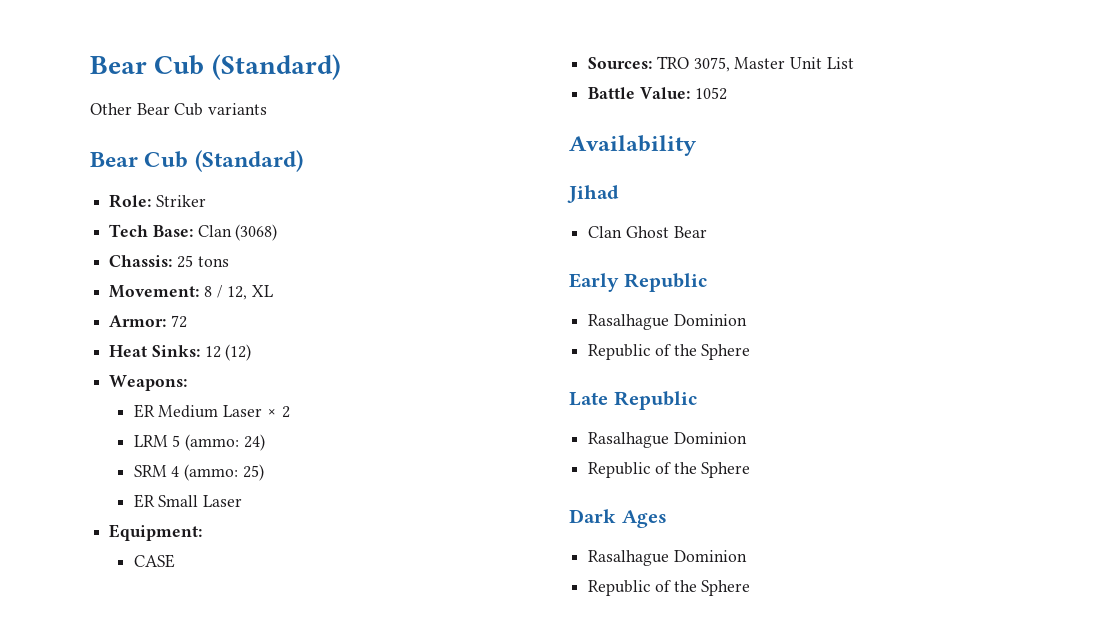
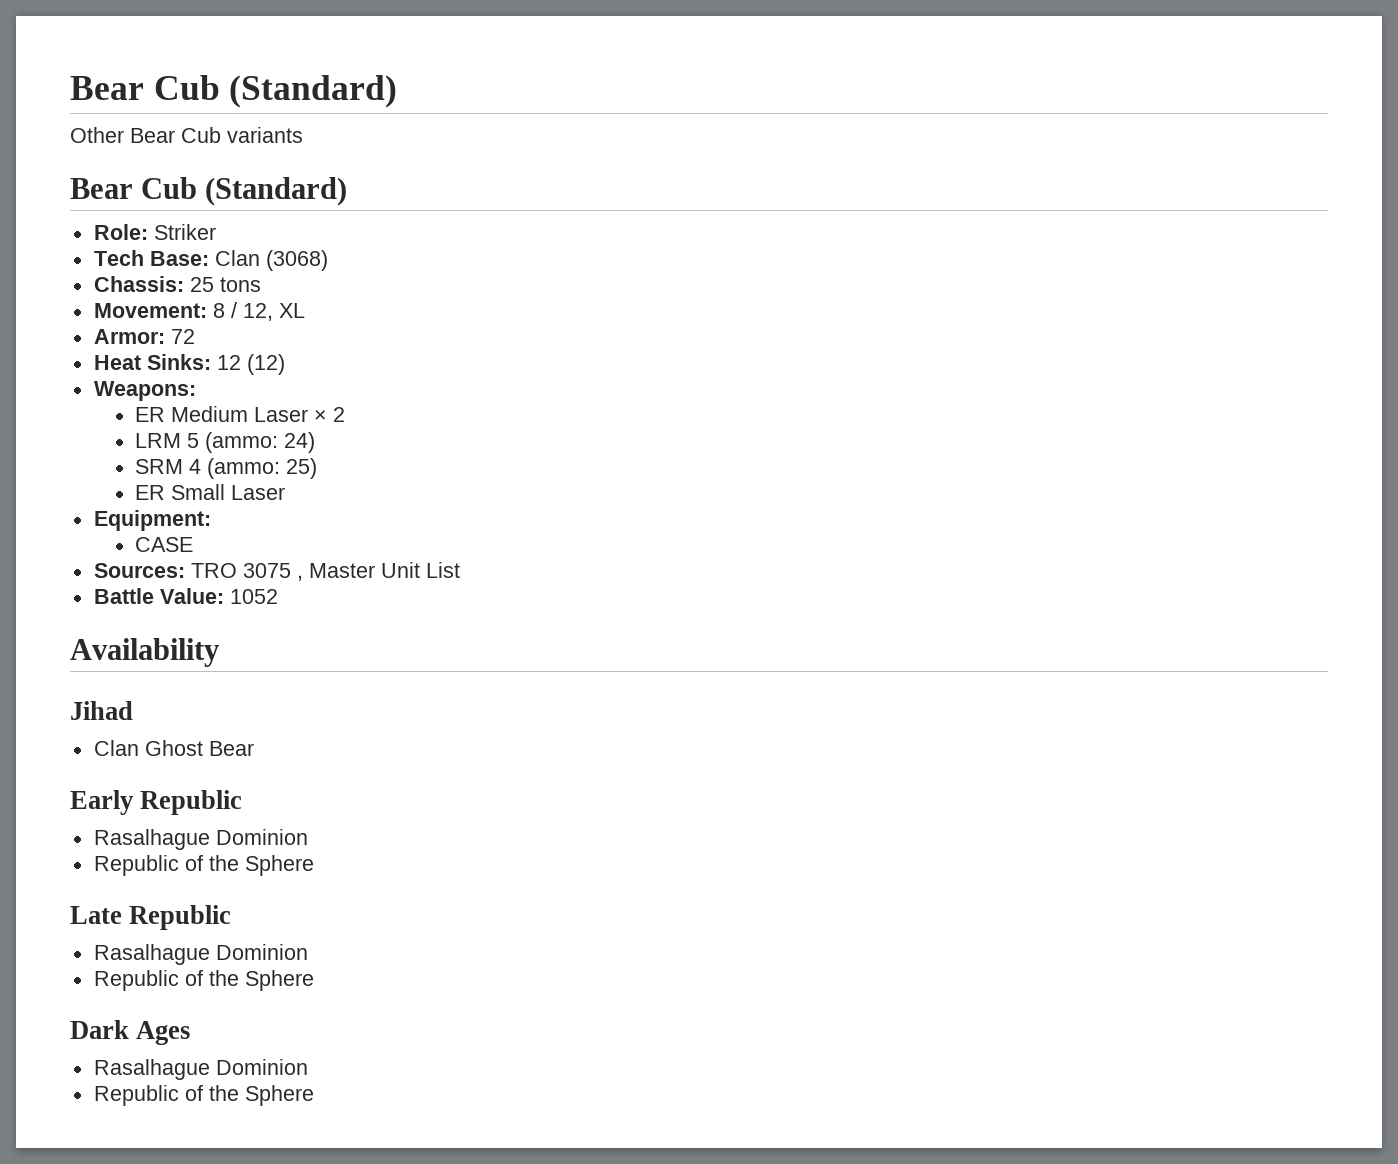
- Sources: TRO 3075, Master Unit List
+ Sources: TRO 3075 , Master Unit List

